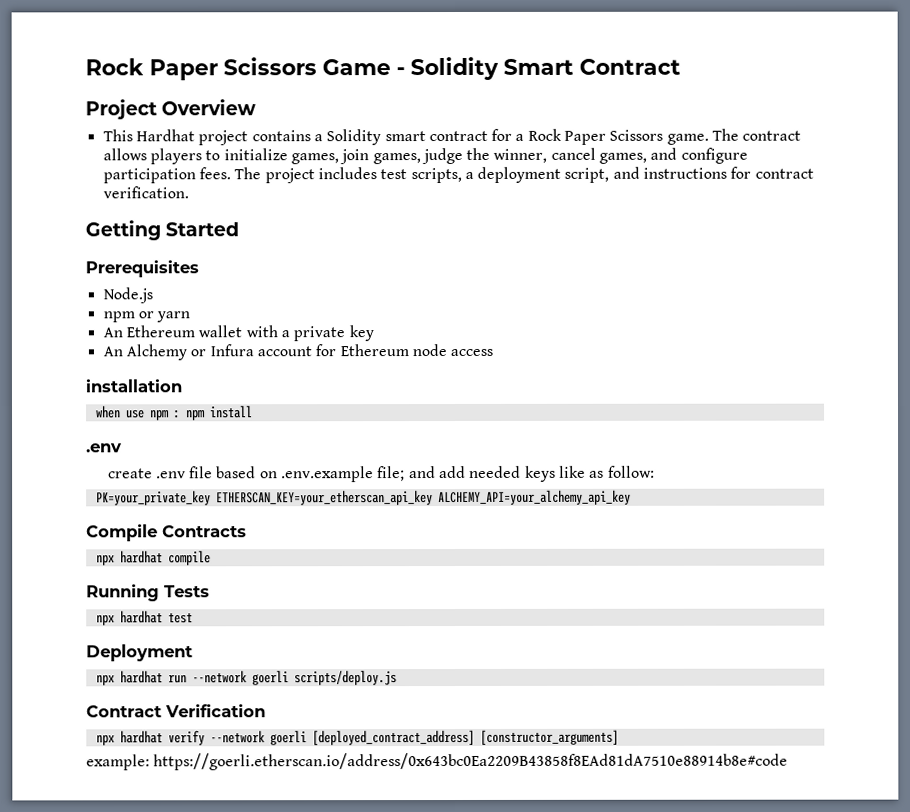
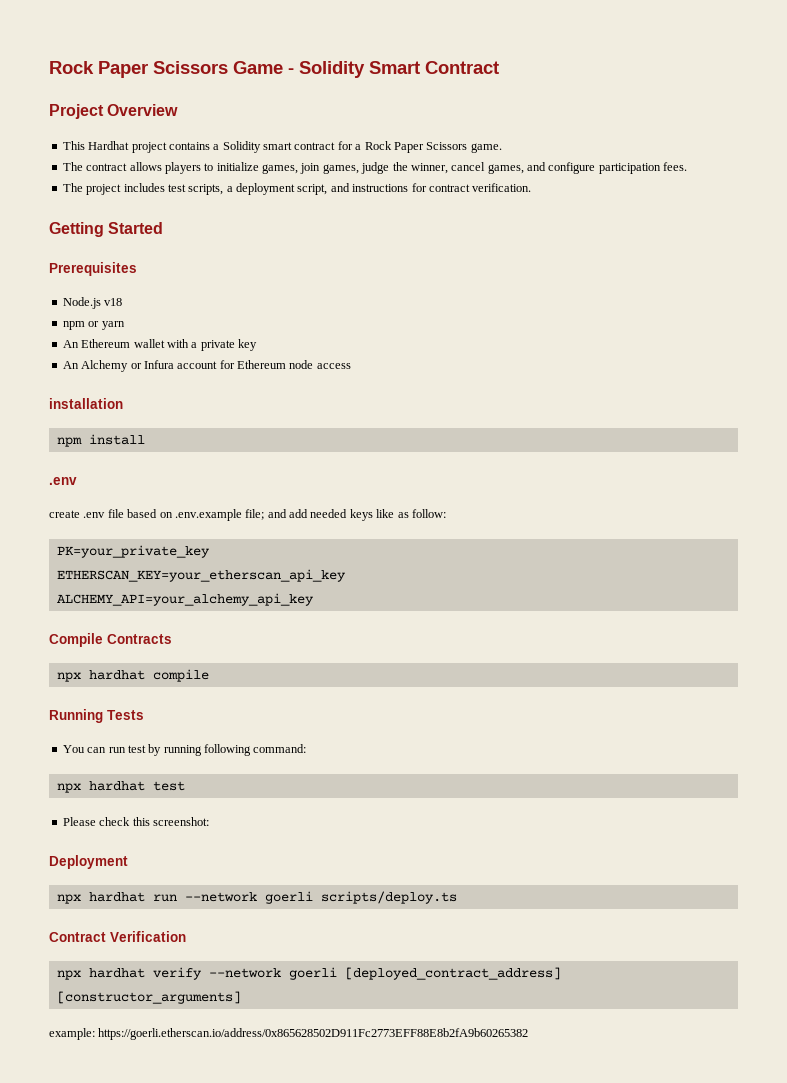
- This Hardhat project contains a Solidity smart contract for a Rock Paper Scissors game. The contract allows players to initialize games, join games, judge the winner, cancel games, and configure participation fees. The project includes test scripts, a deployment script, and instructions for contract verification.
+ This Hardhat project contains a Solidity smart contract for a Rock Paper Scissors game.
+ The contract allows players to initialize games, join games, judge the winner, cancel games, and configure participation fees.
+ The project includes test scripts, a deployment script, and instructions for contract verification.
- Node.js
+ Node.js v18
- when use npm : npm install
+ npm install
- PK=your_private_key ETHERSCAN_KEY=your_etherscan_api_key ALCHEMY_API=your_alchemy_api_key
+ PK=your_private_key
+ ETHERSCAN_KEY=your_etherscan_api_key
+ ALCHEMY_API=your_alchemy_api_key
+ You can run test by running following command:
+ Please check this screenshot:
- npx hardhat run --network goerli scripts/deploy.js
+ npx hardhat run --network goerli scripts/deploy.ts
- example: https://goerli.etherscan.io/address/0x643bc0Ea2209B43858f8EAd81dA7510e88914b8e#code
+ example: https://goerli.etherscan.io/address/0x865628502D911Fc2773EFF88E8b2fA9b60265382

